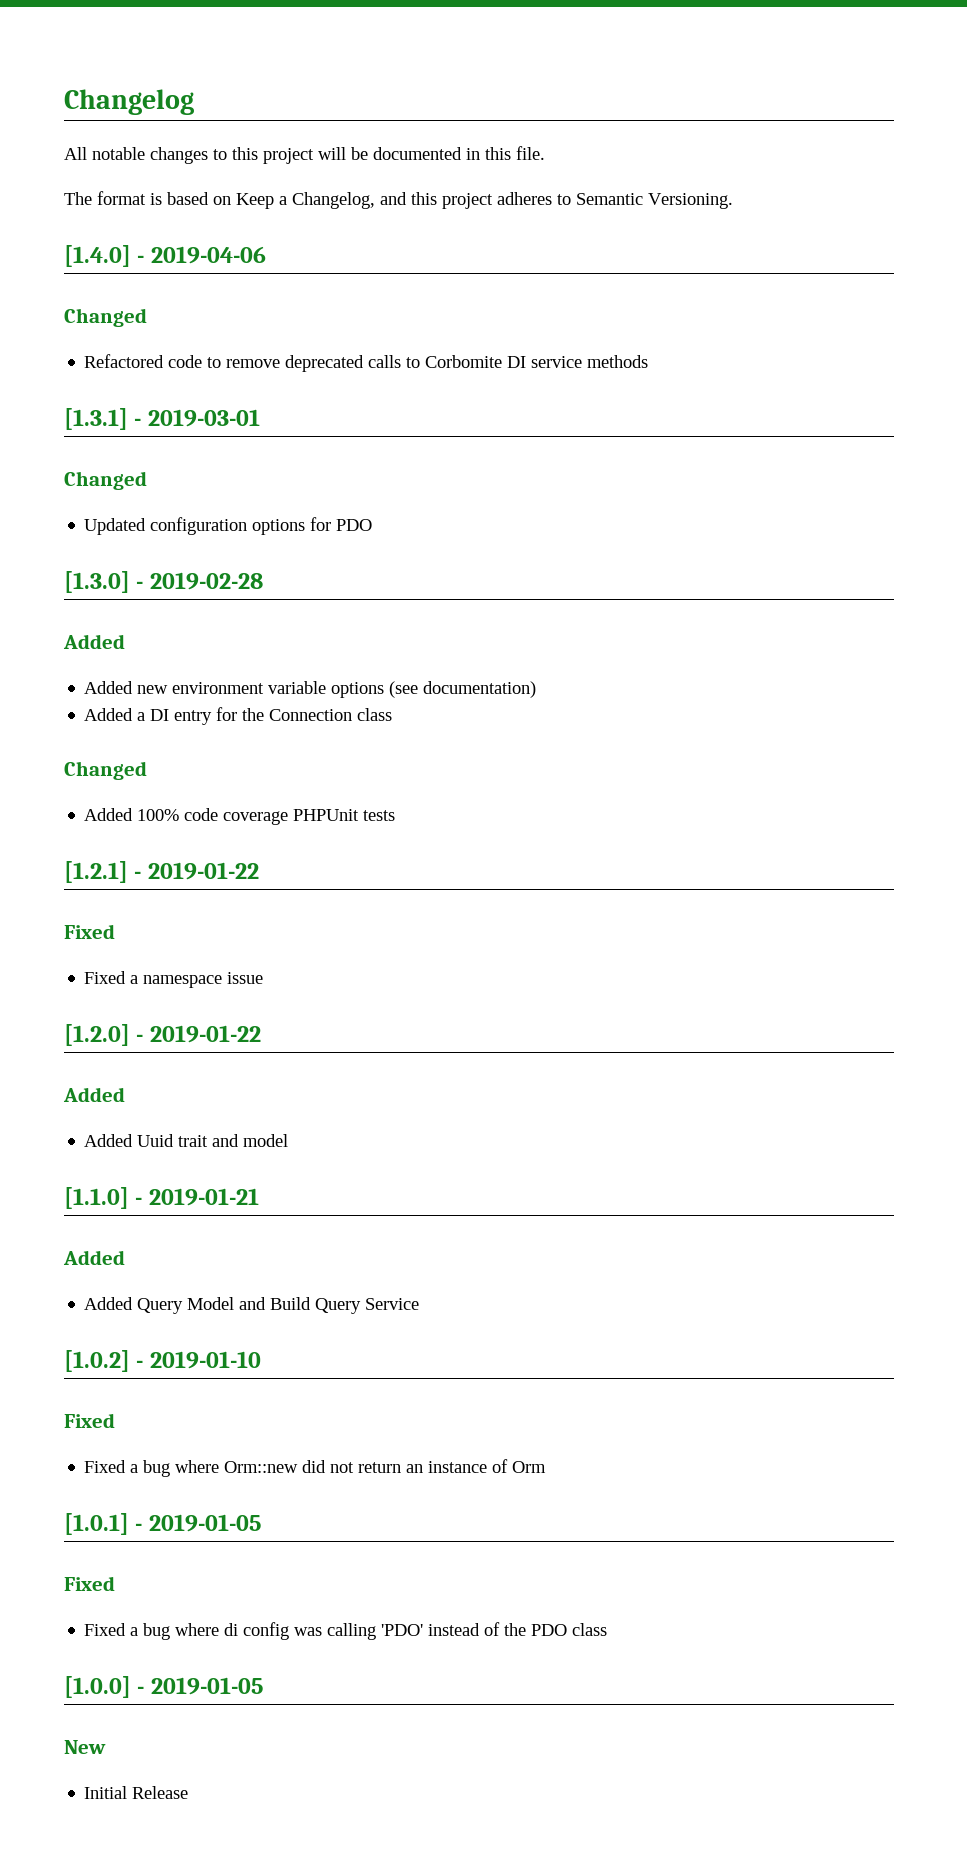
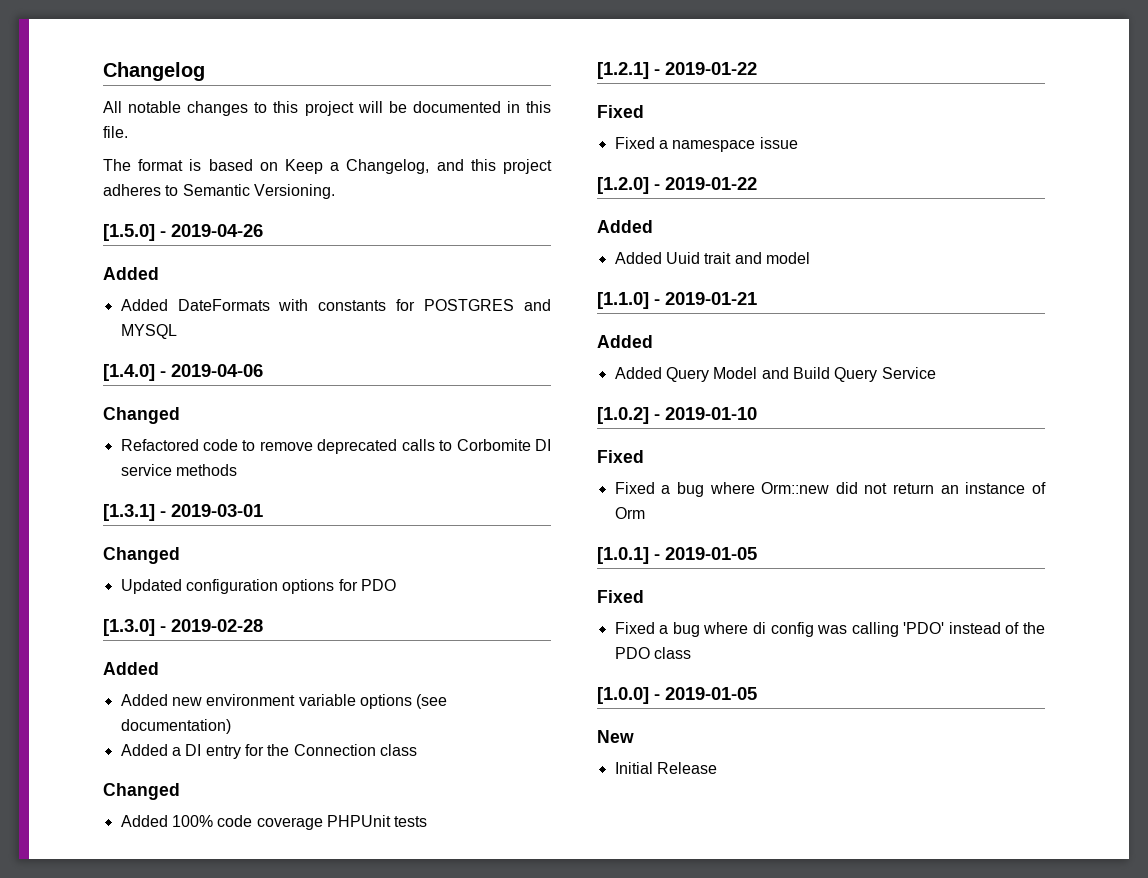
+ [1.5.0] - 2019-04-26
+ Added
+ Added DateFormats with constants for POSTGRES and MYSQL

